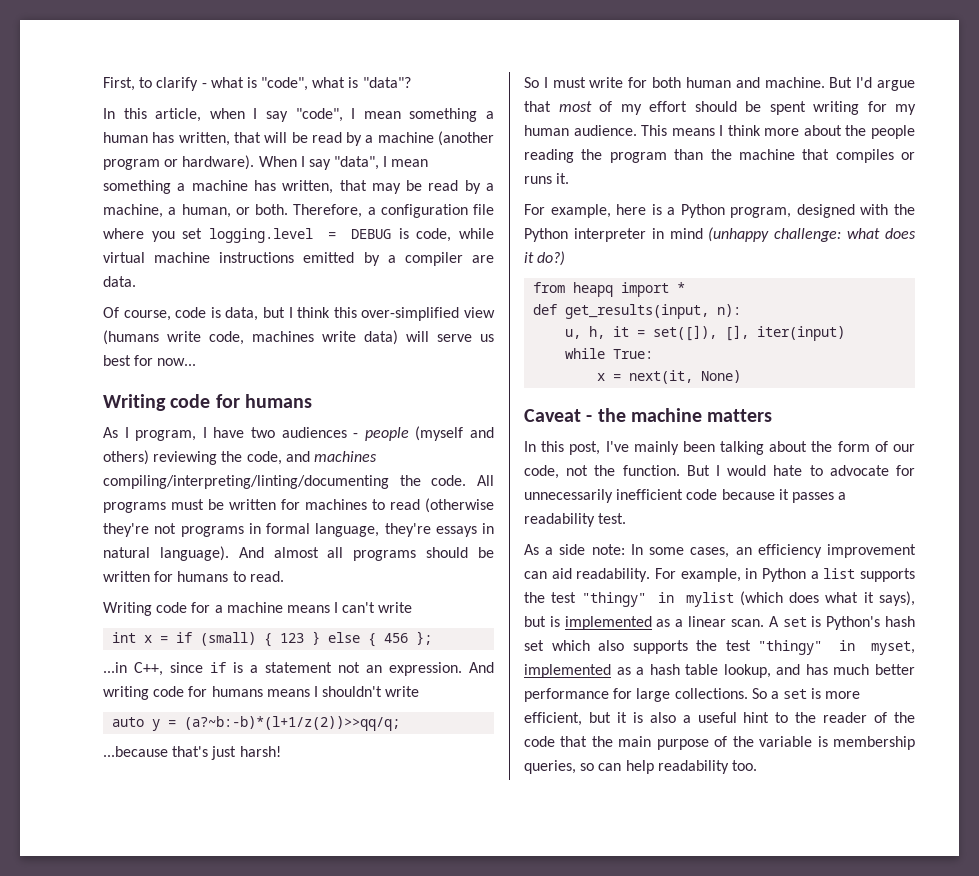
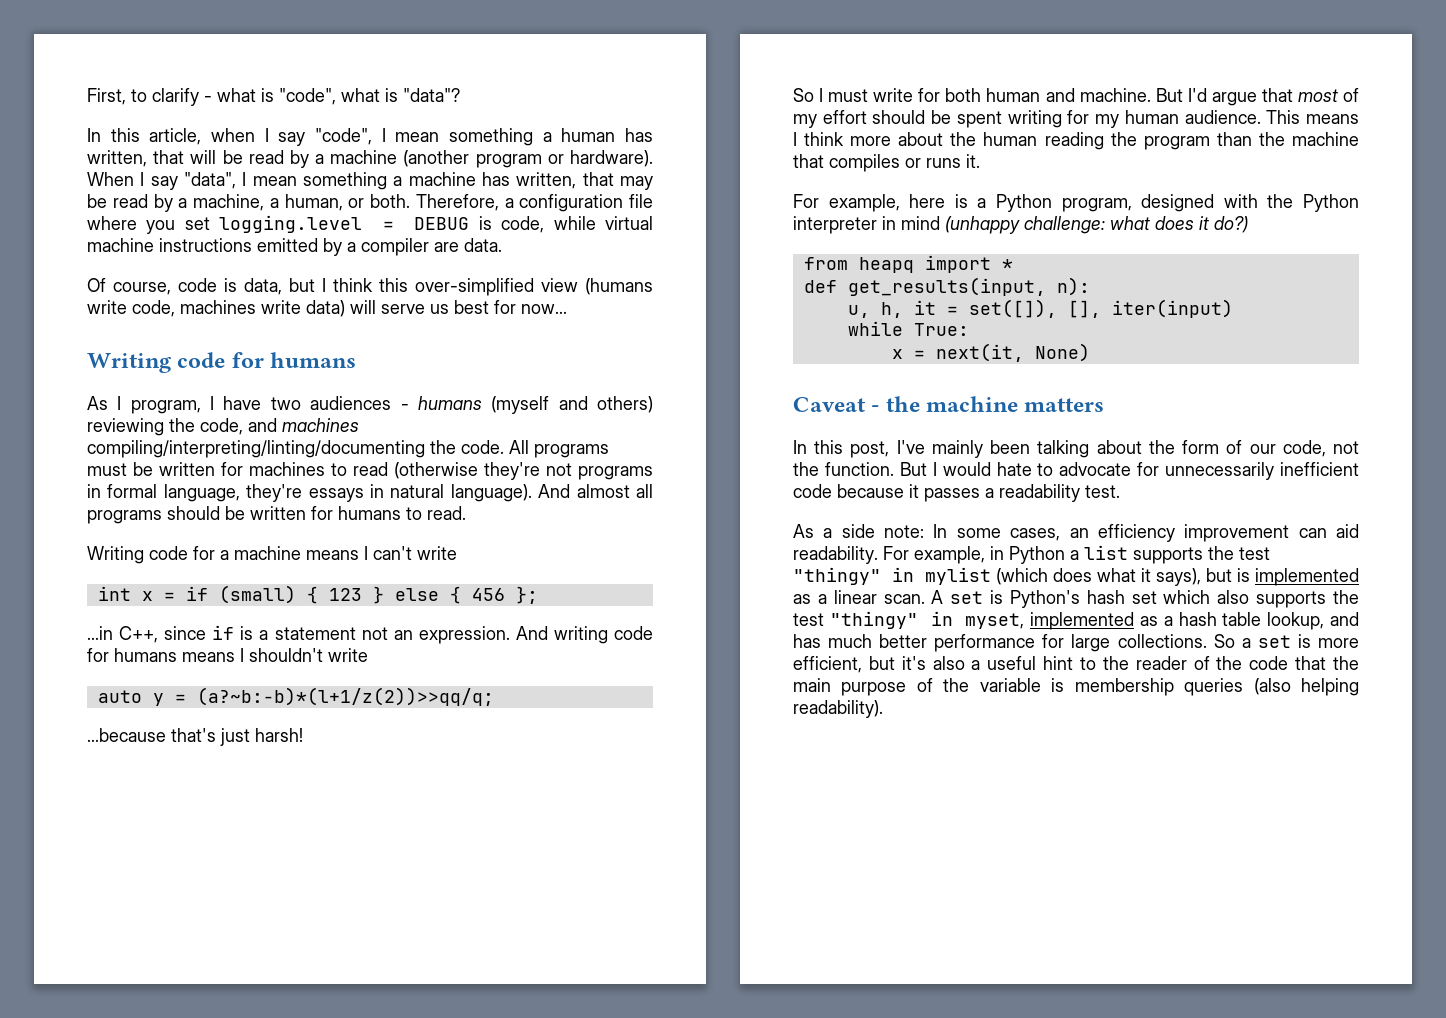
- As I program, I have two audiences - people (myself and others) reviewing the code, and machines compiling/interpreting/linting/documenting the code.
+ As I program, I have two audiences - humans (myself and others) reviewing the code, and machines compiling/interpreting/linting/documenting the code.
- This means I think more about the people reading the program than the machine that compiles or runs it.
+ This means I think more about the human reading the program than the machine that compiles or runs it.
- So a set is more efficient, but it is also a useful hint to the reader of the code that the main purpose of the variable is membership queries, so can help readability too.
+ So a set is more efficient, but it's also a useful hint to the reader of the code that the main purpose of the variable is membership queries (also helping readability).

